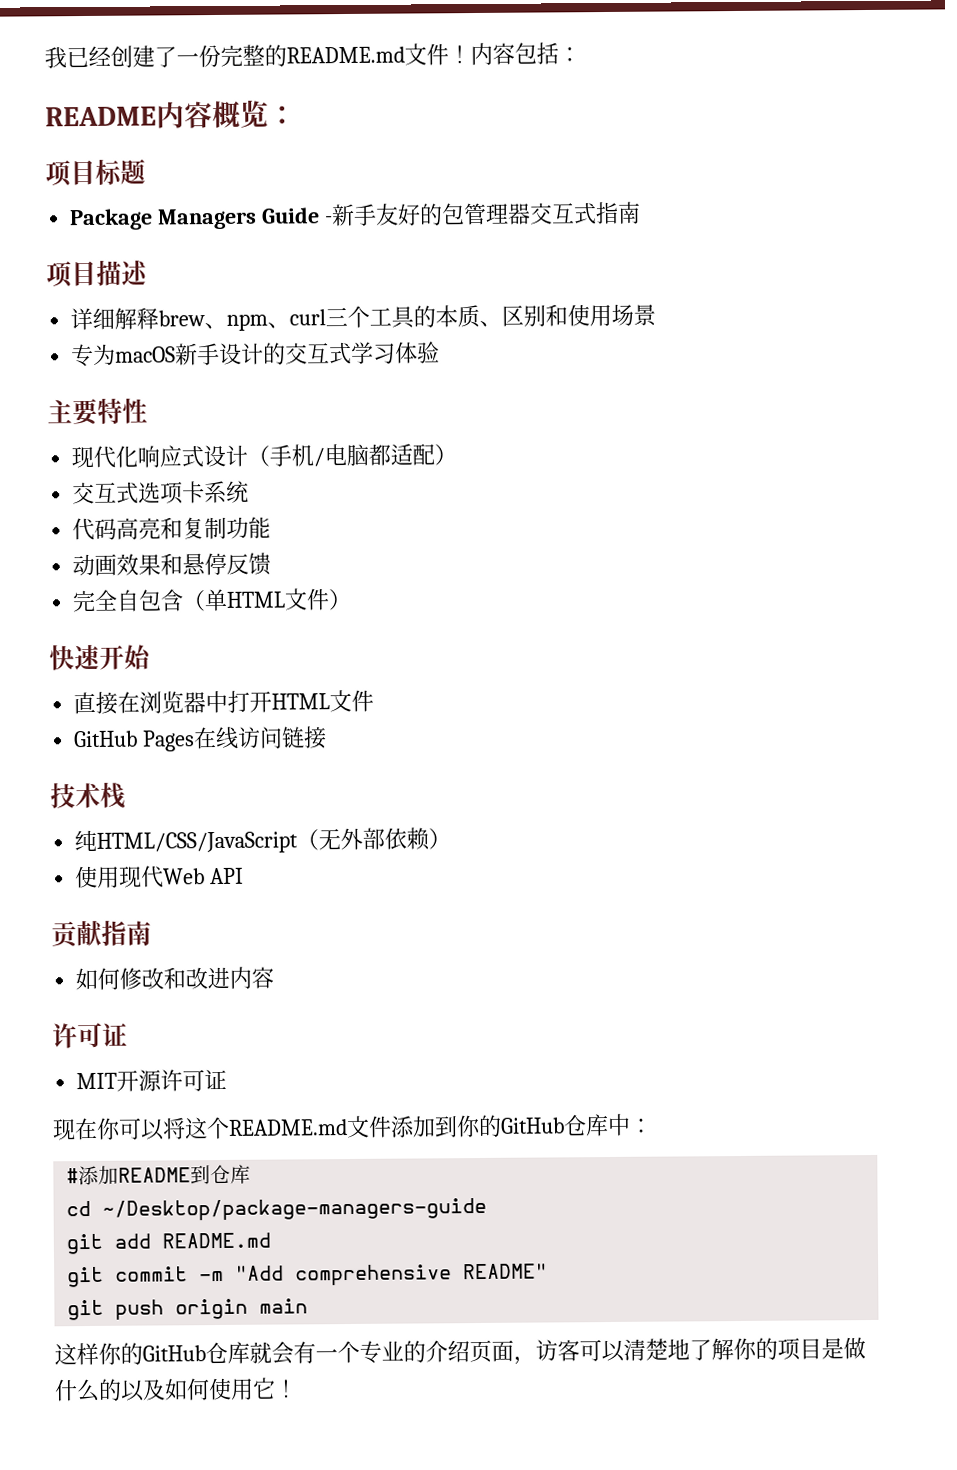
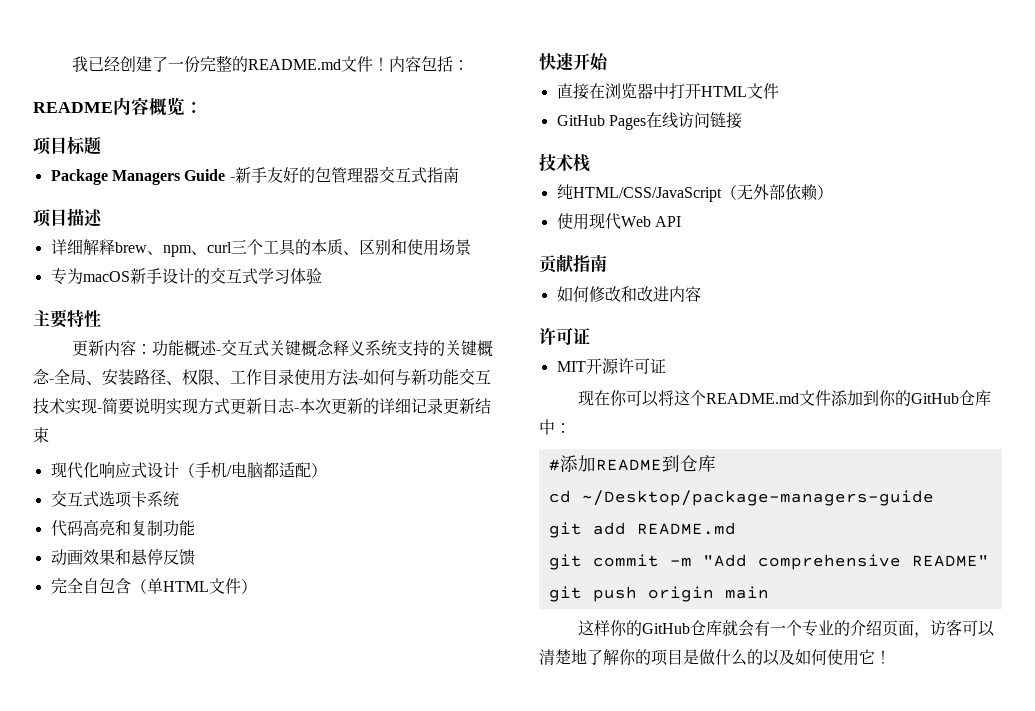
+ 更新内容：功能概述-交互式关键概念释义系统支持的关键概念-全局、安装路径、权限、工作目录使用方法-如何与新功能交互技术实现-简要说明实现方式更新日志-本次更新的详细记录更新结束

